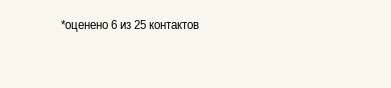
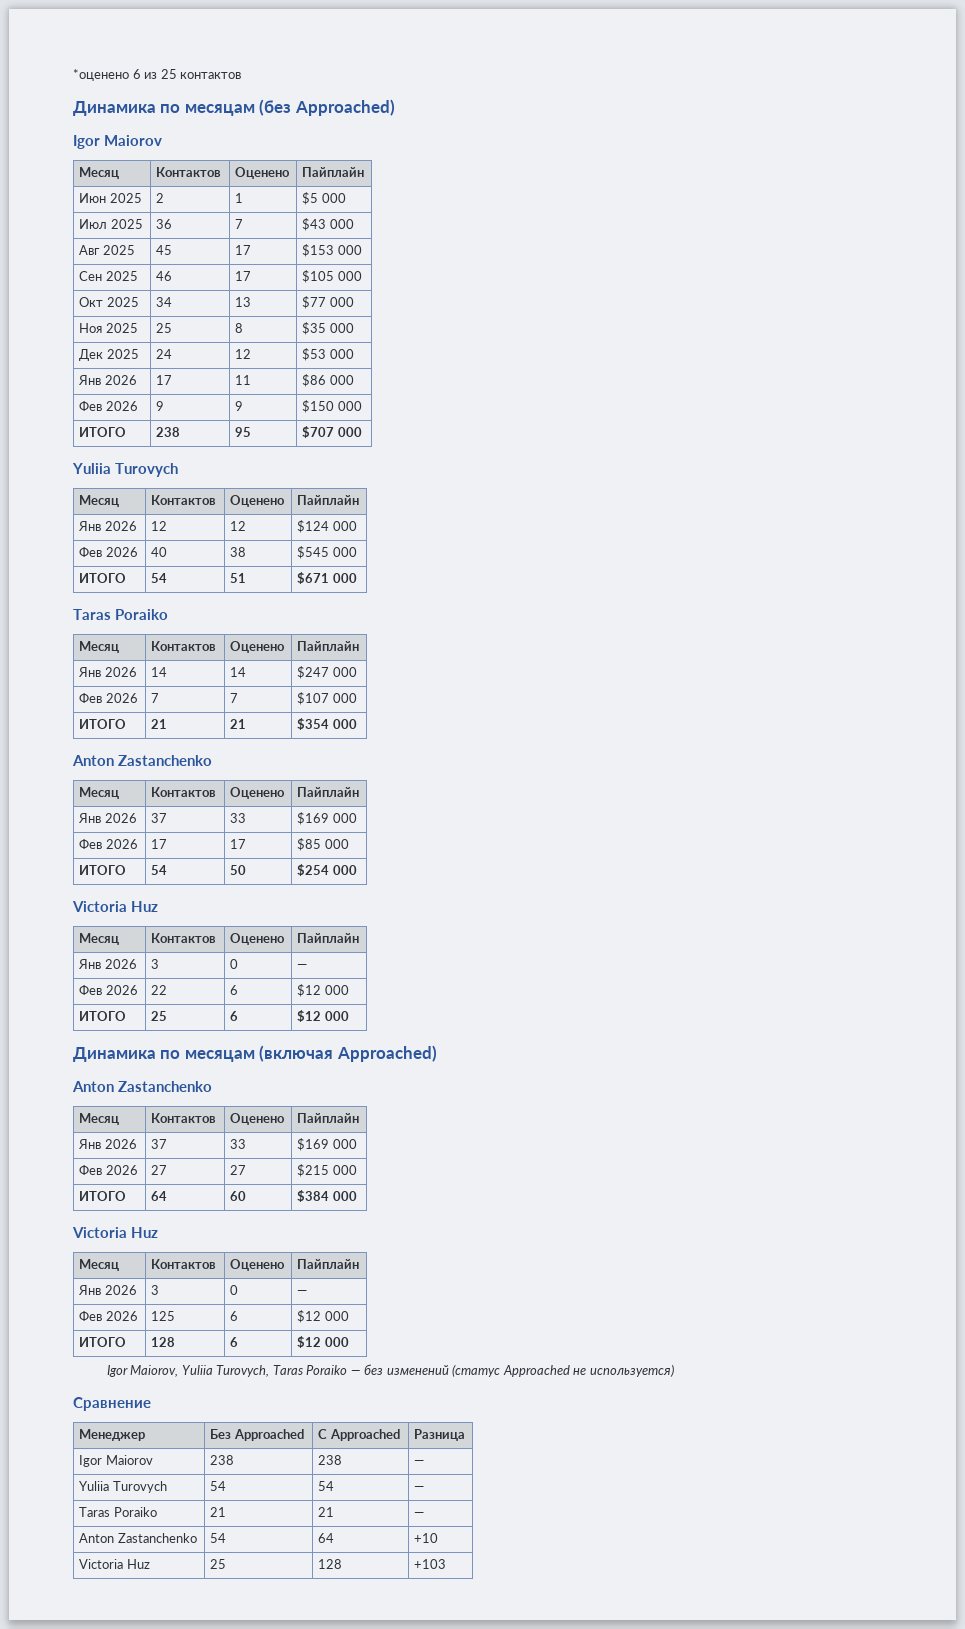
+ Динамика по месяцам (без Approached)
+ Igor Maiorov
+ Месяц | Контактов | Оценено | Пайплайн
+ Июн 2025 | 2 | 1 | $5 000
+ Июл 2025 | 36 | 7 | $43 000
+ Авг 2025 | 45 | 17 | $153 000
+ Сен 2025 | 46 | 17 | $105 000
+ Окт 2025 | 34 | 13 | $77 000
+ Ноя 2025 | 25 | 8 | $35 000
+ Дек 2025 | 24 | 12 | $53 000
+ Янв 2026 | 17 | 11 | $86 000
+ Фев 2026 | 9 | 9 | $150 000
+ ИТОГО | 238 | 95 | $707 000
+ Yuliia Turovych
+ Месяц | Контактов | Оценено | Пайплайн
+ Янв 2026 | 12 | 12 | $124 000
+ Фев 2026 | 40 | 38 | $545 000
+ ИТОГО | 54 | 51 | $671 000
+ Taras Poraiko
+ Месяц | Контактов | Оценено | Пайплайн
+ Янв 2026 | 14 | 14 | $247 000
+ Фев 2026 | 7 | 7 | $107 000
+ ИТОГО | 21 | 21 | $354 000
+ Anton Zastanchenko
+ Месяц | Контактов | Оценено | Пайплайн
+ Янв 2026 | 37 | 33 | $169 000
+ Фев 2026 | 17 | 17 | $85 000
+ ИТОГО | 54 | 50 | $254 000
+ Victoria Huz
+ Месяц | Контактов | Оценено | Пайплайн
+ Янв 2026 | 3 | 0 | —
+ Фев 2026 | 22 | 6 | $12 000
+ ИТОГО | 25 | 6 | $12 000
+ Динамика по месяцам (включая Approached)
+ Anton Zastanchenko
+ Месяц | Контактов | Оценено | Пайплайн
+ Янв 2026 | 37 | 33 | $169 000
+ Фев 2026 | 27 | 27 | $215 000
+ ИТОГО | 64 | 60 | $384 000
+ Victoria Huz
+ Месяц | Контактов | Оценено | Пайплайн
+ Янв 2026 | 3 | 0 | —
+ Фев 2026 | 125 | 6 | $12 000
+ ИТОГО | 128 | 6 | $12 000
+ Igor Maiorov, Yuliia Turovych, Taras Poraiko — без изменений (статус Approached не используется)
+ Сравнение
+ Менеджер | Без Approached | С Approached | Разница
+ Igor Maiorov | 238 | 238 | —
+ Yuliia Turovych | 54 | 54 | —
+ Taras Poraiko | 21 | 21 | —
+ Anton Zastanchenko | 54 | 64 | +10
+ Victoria Huz | 25 | 128 | +103

